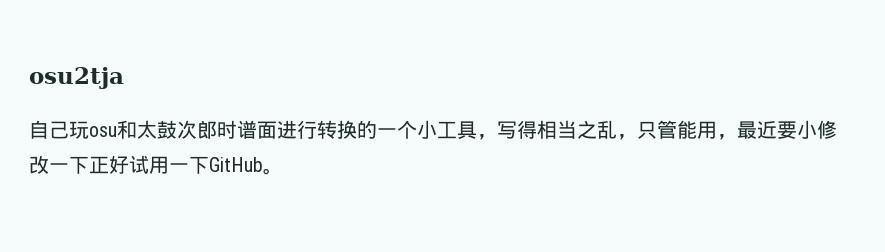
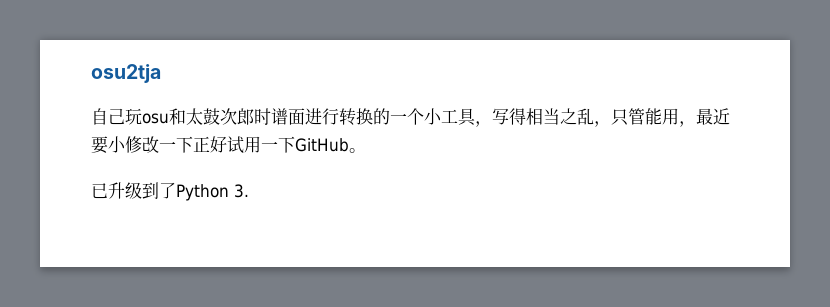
+ 已升级到了Python 3.

